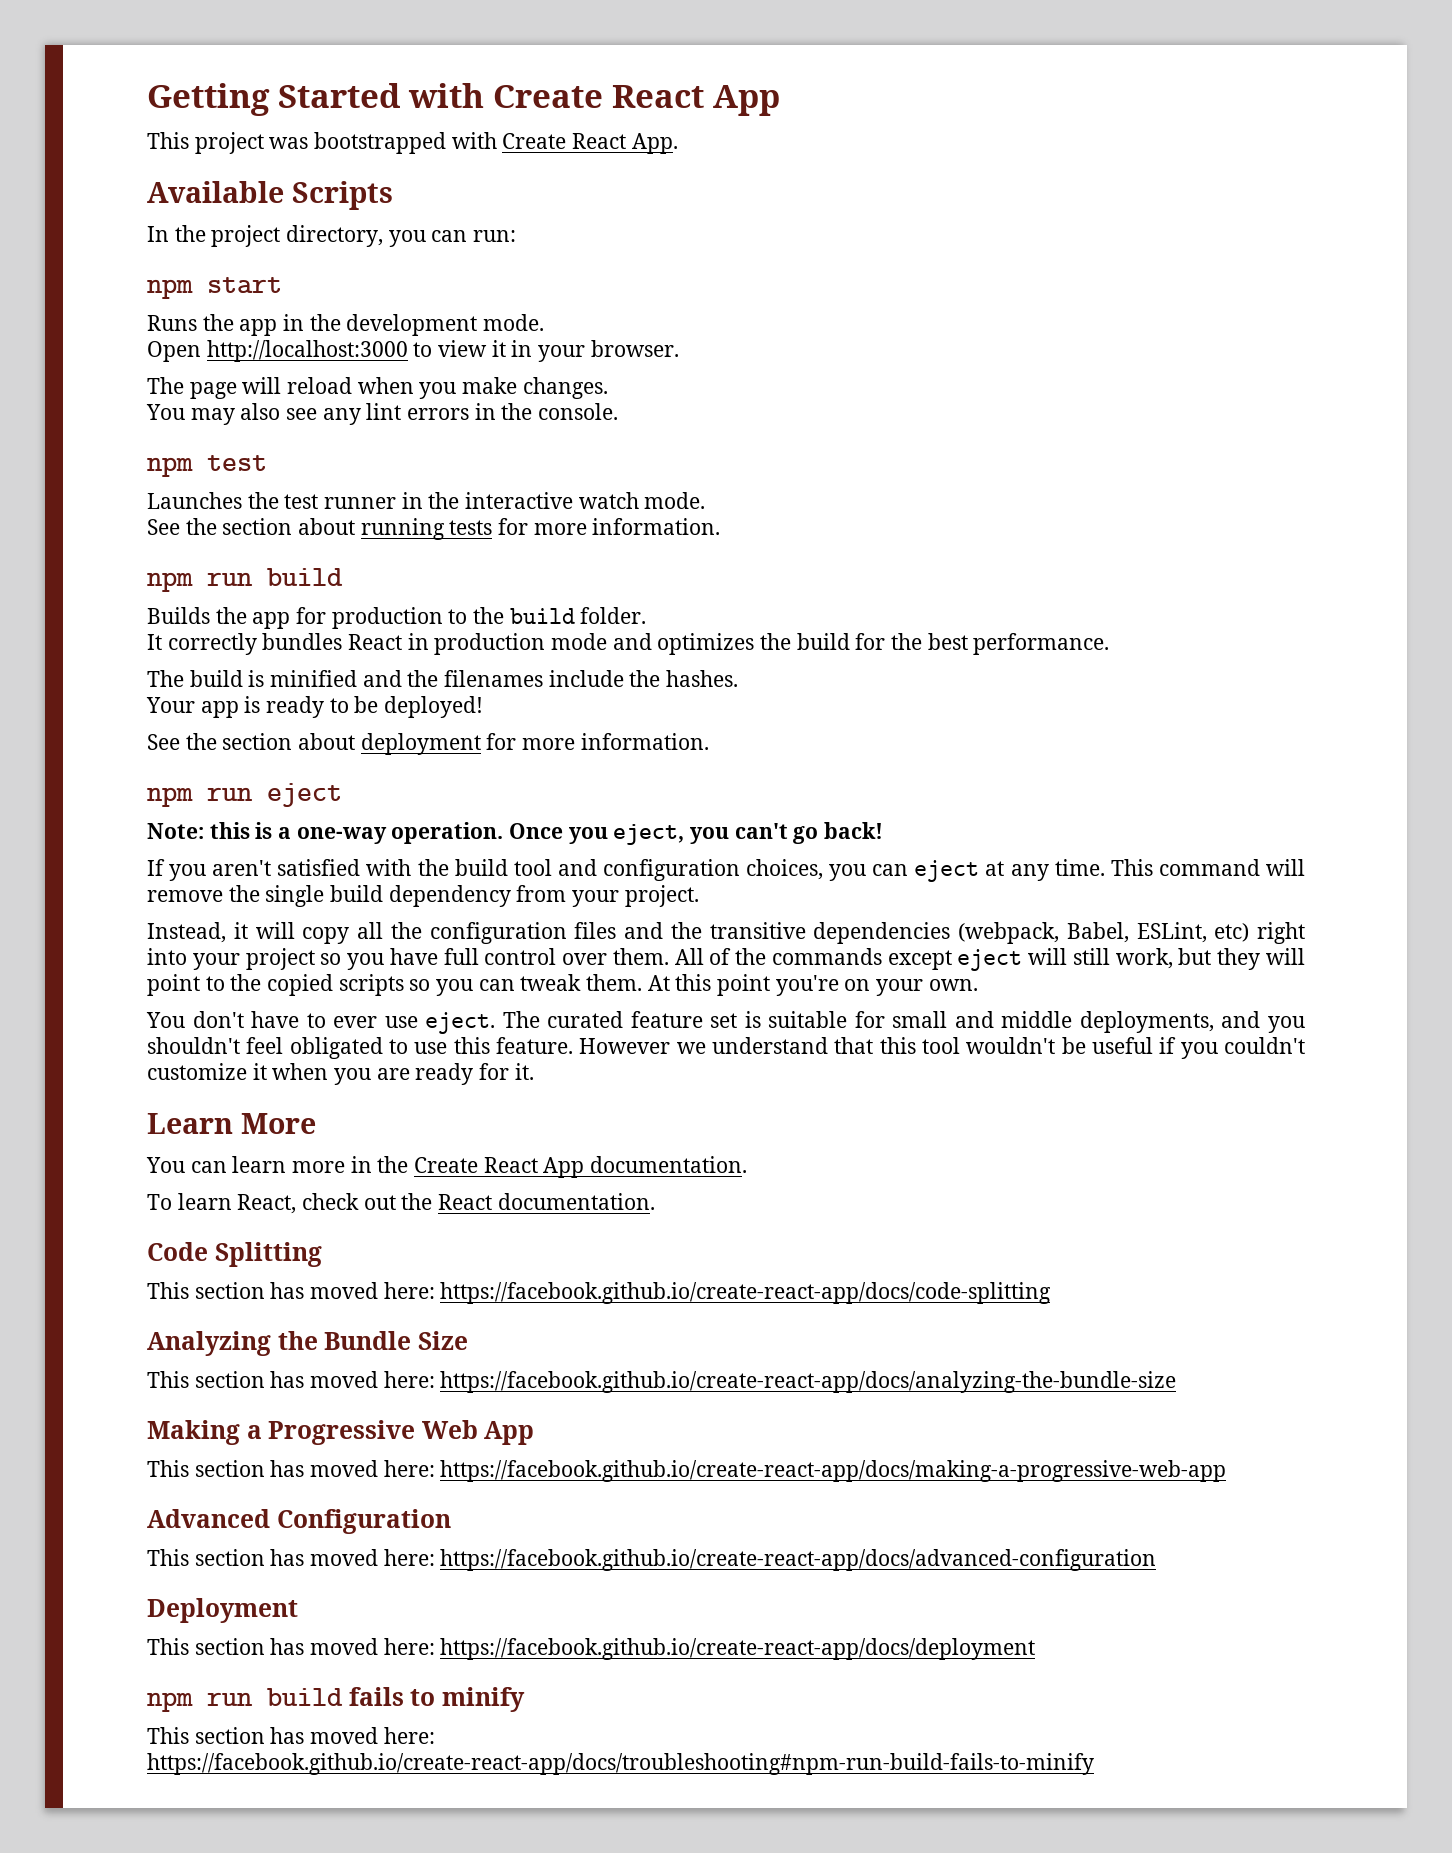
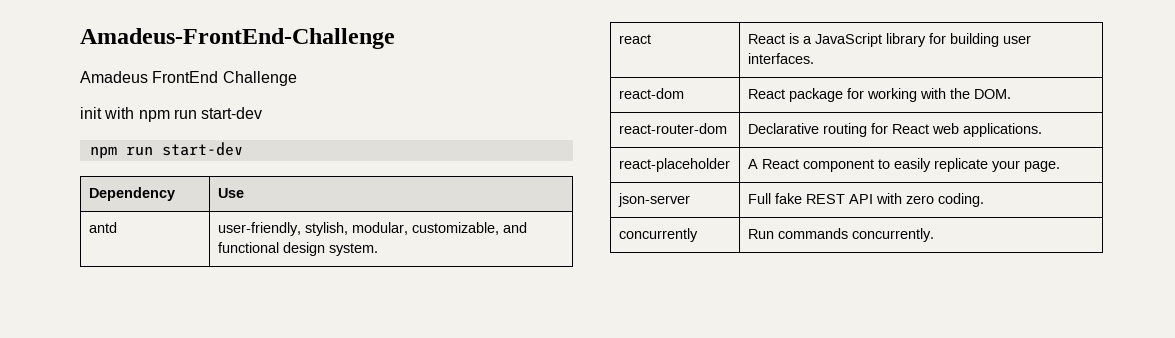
- Getting Started with Create React App
- This project was bootstrapped with Create React App.
- Available Scripts
- In the project directory, you can run:
- npm start
- Runs the app in the development mode.
- Open http://localhost:3000 to view it in your browser.
- The page will reload when you make changes.
- You may also see any lint errors in the console.
- npm test
- Launches the test runner in the interactive watch mode.
- See the section about running tests for more information.
- npm run build
- Builds the app for production to the build folder.
- It correctly bundles React in production mode and optimizes the build for the best performance.
- The build is minified and the filenames include the hashes.
- Your app is ready to be deployed!
- See the section about deployment for more information.
- npm run eject
- Note: this is a one-way operation. Once you eject, you can't go back!
- If you aren't satisfied with the build tool and configuration choices, you can eject at any time. This command will remove the single build dependency from your project.
- Instead, it will copy all the configuration files and the transitive dependencies (webpack, Babel, ESLint, etc) right into your project so you have full control over them. All of the commands except eject will still work, but they will point to the copied scripts so you can tweak them. At this point you're on your own.
- You don't have to ever use eject. The curated feature set is suitable for small and middle deployments, and you shouldn't feel obligated to use this feature. However we understand that this tool wouldn't be useful if you couldn't customize it when you are ready for it.
- Learn More
- You can learn more in the Create React App documentation.
- To learn React, check out the React documentation.
- Code Splitting
- This section has moved here: https://facebook.github.io/create-react-app/docs/code-splitting
- Analyzing the Bundle Size
- This section has moved here: https://facebook.github.io/create-react-app/docs/analyzing-the-bundle-size
- Making a Progressive Web App
- This section has moved here: https://facebook.github.io/create-react-app/docs/making-a-progressive-web-app
- Advanced Configuration
- This section has moved here: https://facebook.github.io/create-react-app/docs/advanced-configuration
- Deployment
- This section has moved here: https://facebook.github.io/create-react-app/docs/deployment
- npm run build fails to minify
- This section has moved here: https://facebook.github.io/create-react-app/docs/troubleshooting#npm-run-build-fails-to-minify
+ Amadeus-FrontEnd-Challenge
+ Amadeus FrontEnd Challenge
+ init with npm run start-dev
+ npm run start-dev
+ Dependency | Use
+ antd | user-friendly, stylish, modular, customizable, and functional design system.
+ react | React is a JavaScript library for building user interfaces.
+ react-dom | React package for working with the DOM.
+ react-router-dom | Declarative routing for React web applications.
+ react-placeholder | A React component to easily replicate your page.
+ json-server | Full fake REST API with zero coding.
+ concurrently | Run commands concurrently.

